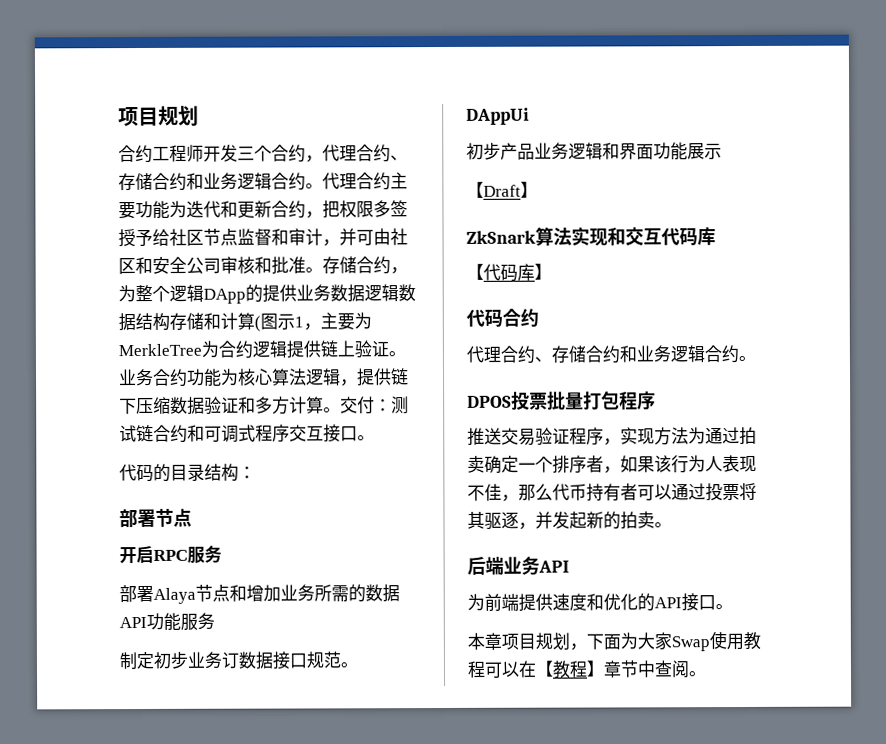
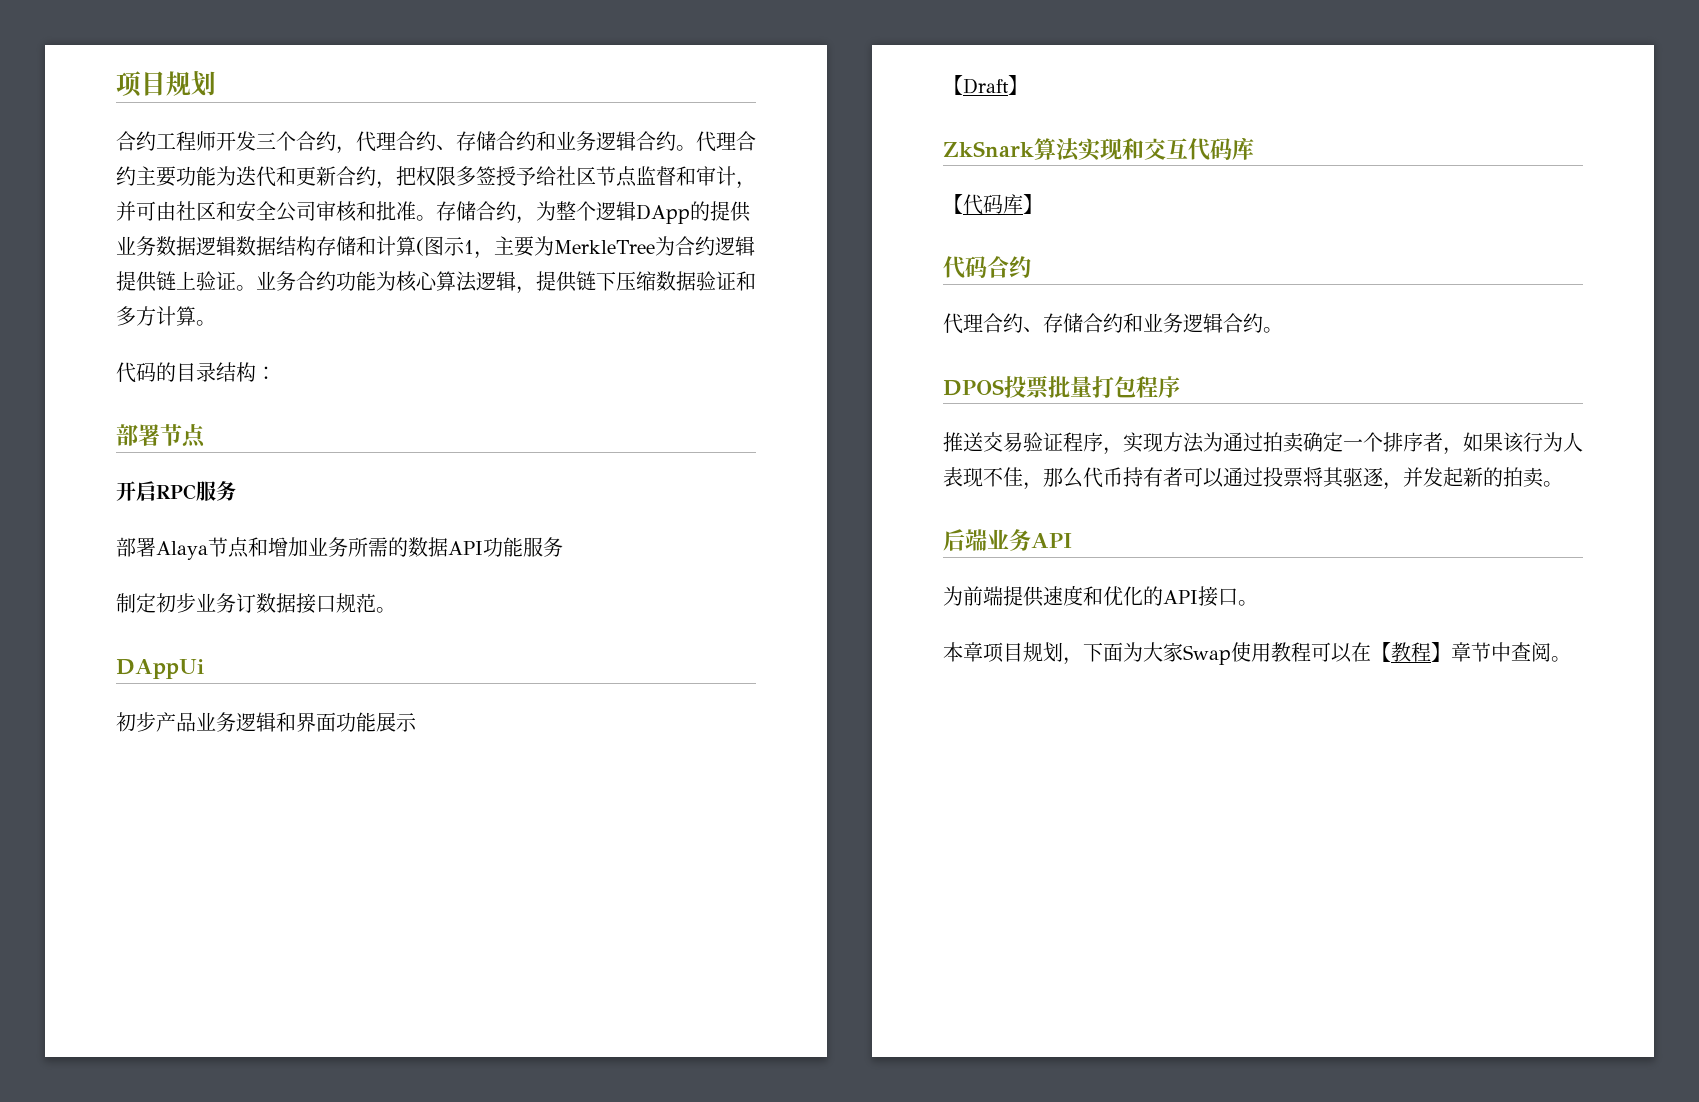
- 交付：测试链合约和可调式程序交互接口。

